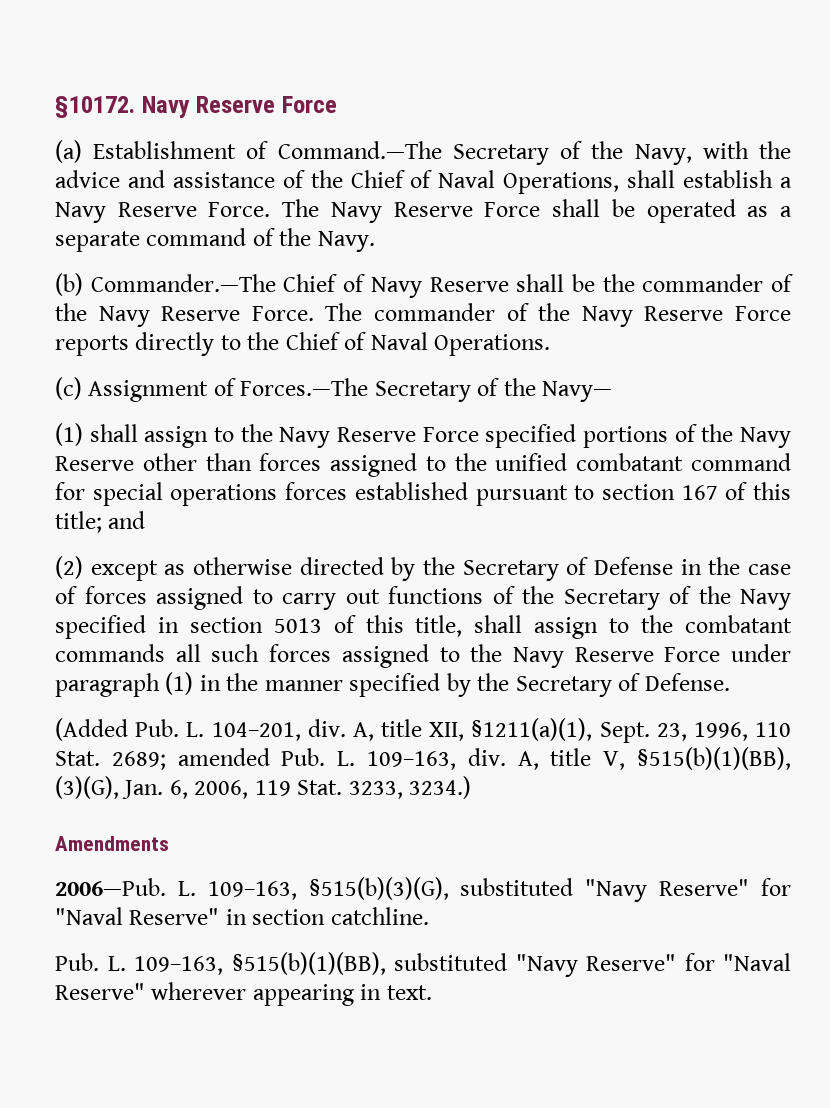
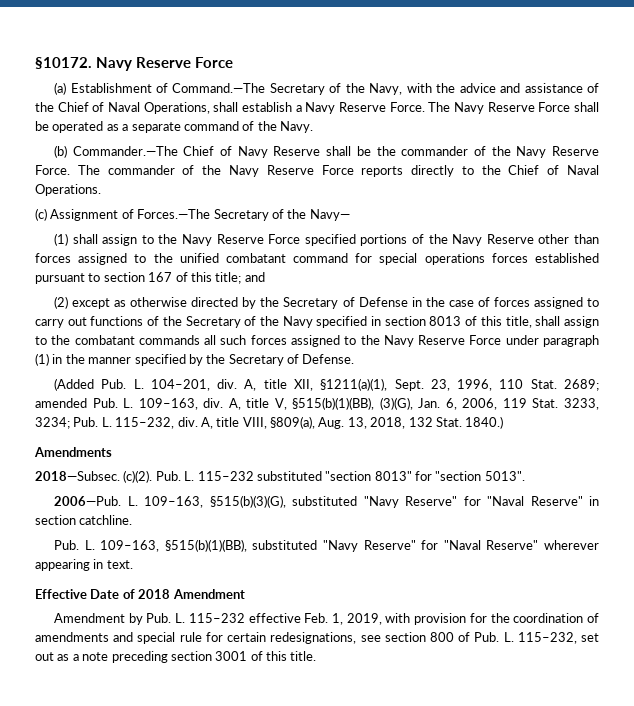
- (2) except as otherwise directed by the Secretary of Defense in the case of forces assigned to carry out functions of the Secretary of the Navy specified in section 5013 of this title, shall assign to the combatant commands all such forces assigned to the Navy Reserve Force under paragraph (1) in the manner specified by the Secretary of Defense.
+ (2) except as otherwise directed by the Secretary of Defense in the case of forces assigned to carry out functions of the Secretary of the Navy specified in section 8013 of this title, shall assign to the combatant commands all such forces assigned to the Navy Reserve Force under paragraph (1) in the manner specified by the Secretary of Defense.
- 3233, 3234.)
+ 3233, 3234; Pub. L. 115–232, div. A, title VIII, §809(a), Aug. 13, 2018, 132 Stat. 1840.)
  Amendments
+ 2018—Subsec. (c)(2). Pub. L. 115–232 substituted "section 8013" for "section 5013".
+ Effective Date of 2018 Amendment
+ Amendment by Pub. L. 115–232 effective Feb. 1, 2019, with provision for the coordination of amendments and special rule for certain redesignations, see section 800 of Pub. L. 115–232, set out as a note preceding section 3001 of this title.

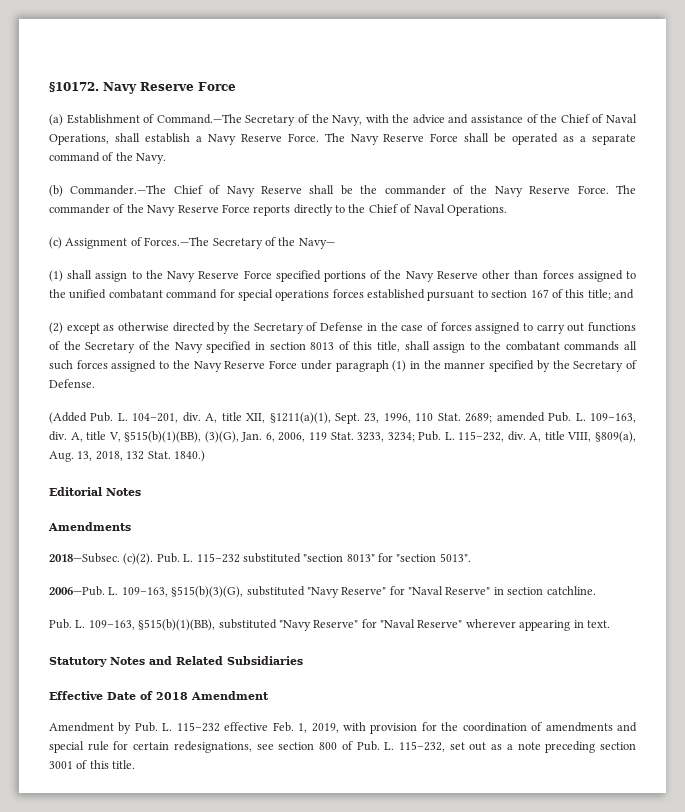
+ Editorial Notes
+ Statutory Notes and Related Subsidiaries

